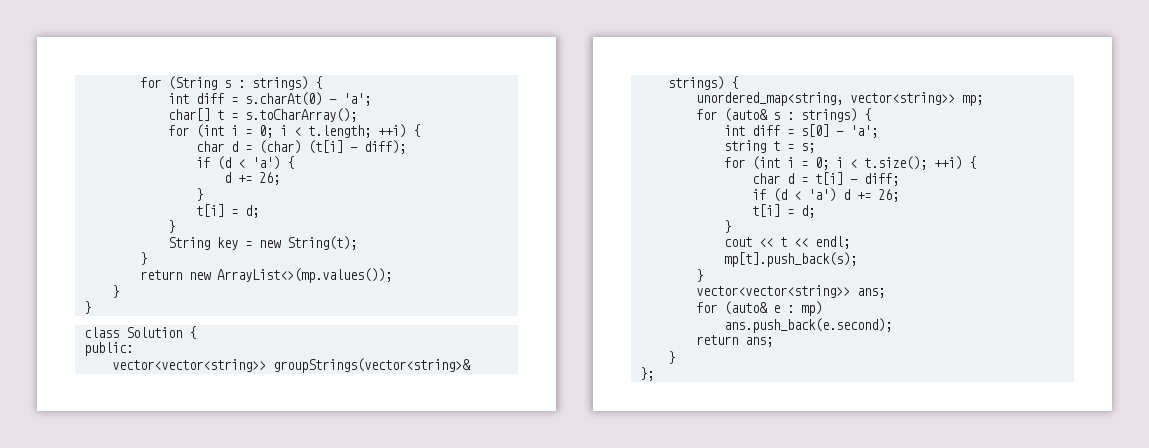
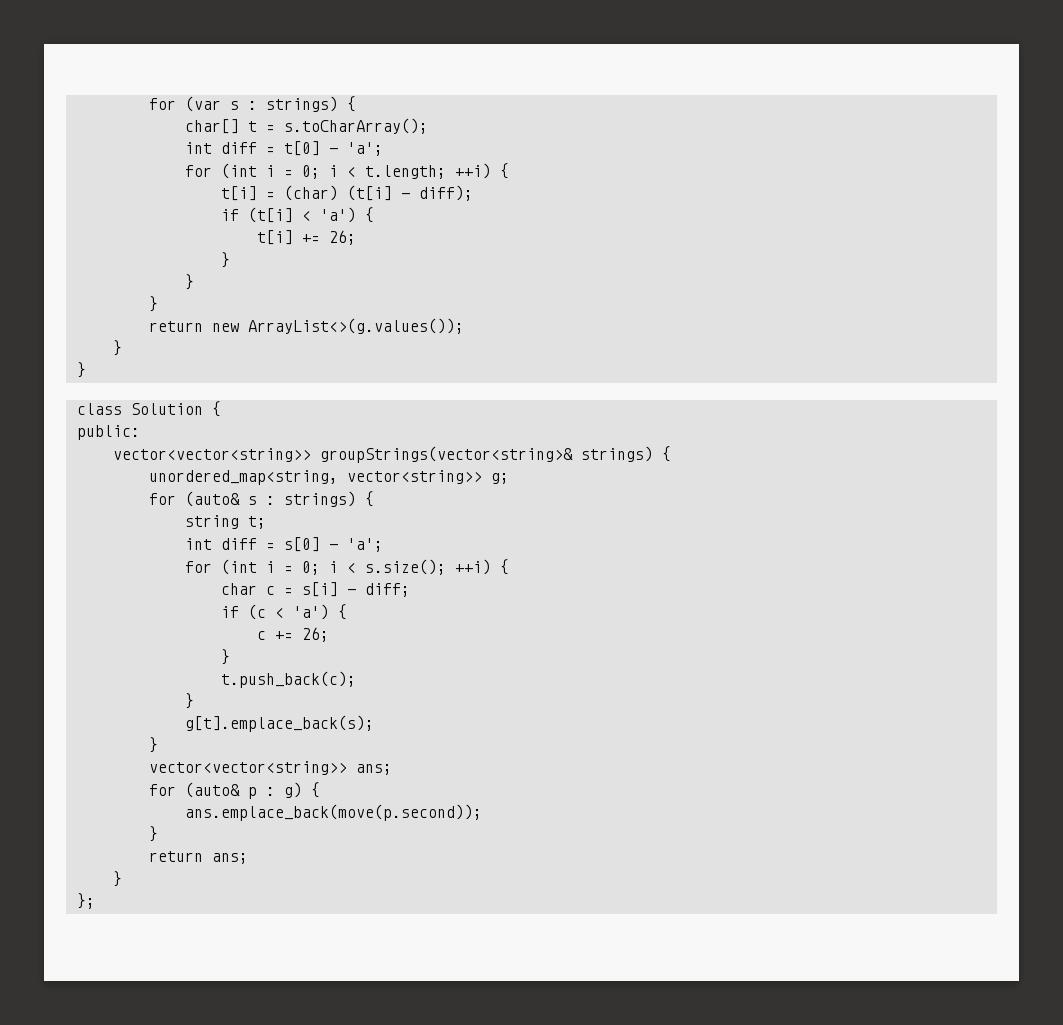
- for (String s : strings) {
- int diff = s.charAt(0) - 'a';
+ for (var s : strings) {
  char[] t = s.toCharArray();
+ int diff = t[0] - 'a';
- char d = (char) (t[i] - diff);
+ t[i] = (char) (t[i] - diff);
- if (d < 'a') {
- d += 26;
+ if (t[i] < 'a') {
+ t[i] += 26;
  }
- t[i] = d;
  }
- String key = new String(t);
- return new ArrayList<>(mp.values());
+ return new ArrayList<>(g.values());
- unordered_map<string, vector<string>> mp;
+ unordered_map<string, vector<string>> g;
+ string t;
- string t = s;
- for (int i = 0; i < t.size(); ++i) {
- char d = t[i] - diff;
+ for (int i = 0; i < s.size(); ++i) {
+ char c = s[i] - diff;
- if (d < 'a') d += 26;
- t[i] = d;
+ if (c < 'a') {
+ c += 26;
  }
- cout << t << endl;
- mp[t].push_back(s);
+ t.push_back(c);
+ }
+ g[t].emplace_back(s);
- for (auto& e : mp)
- ans.push_back(e.second);
+ for (auto& p : g) {
+ ans.emplace_back(move(p.second));
+ }

